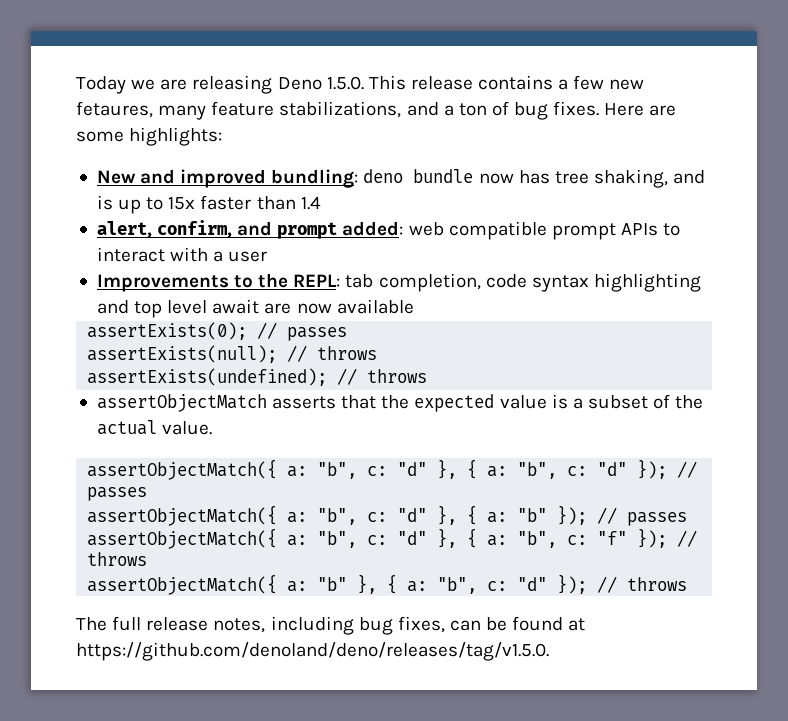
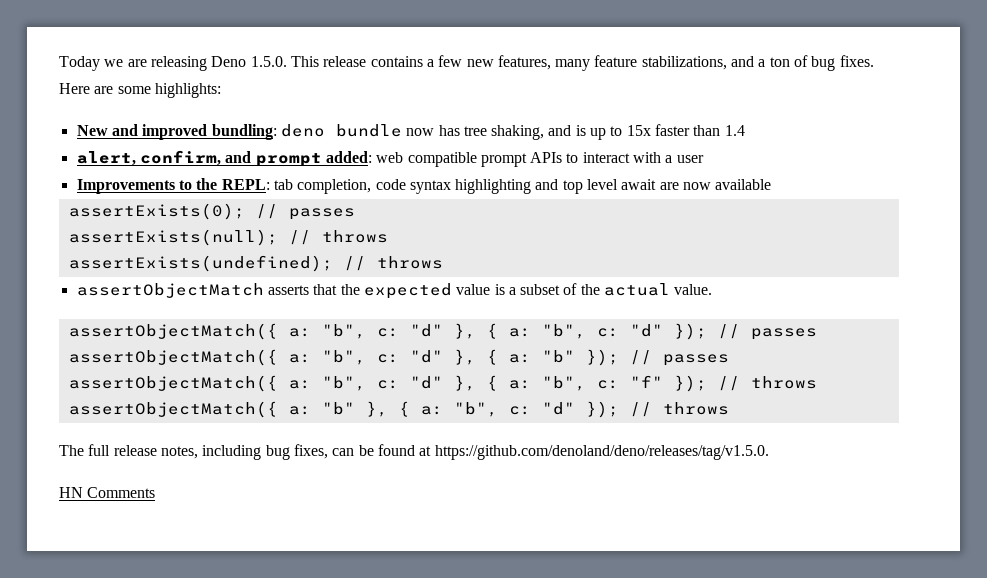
- Today we are releasing Deno 1.5.0. This release contains a few new fetaures, many feature stabilizations, and a ton of bug fixes.
+ Today we are releasing Deno 1.5.0. This release contains a few new features, many feature stabilizations, and a ton of bug fixes.
+ HN Comments

